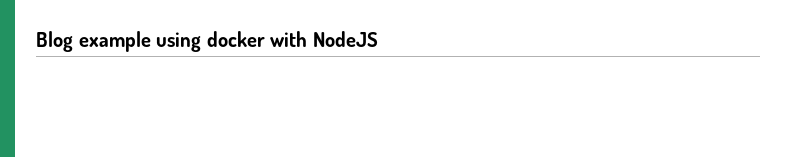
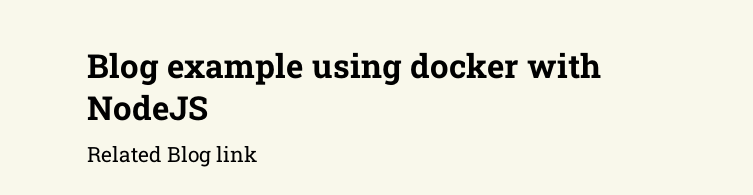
+ Related Blog link

